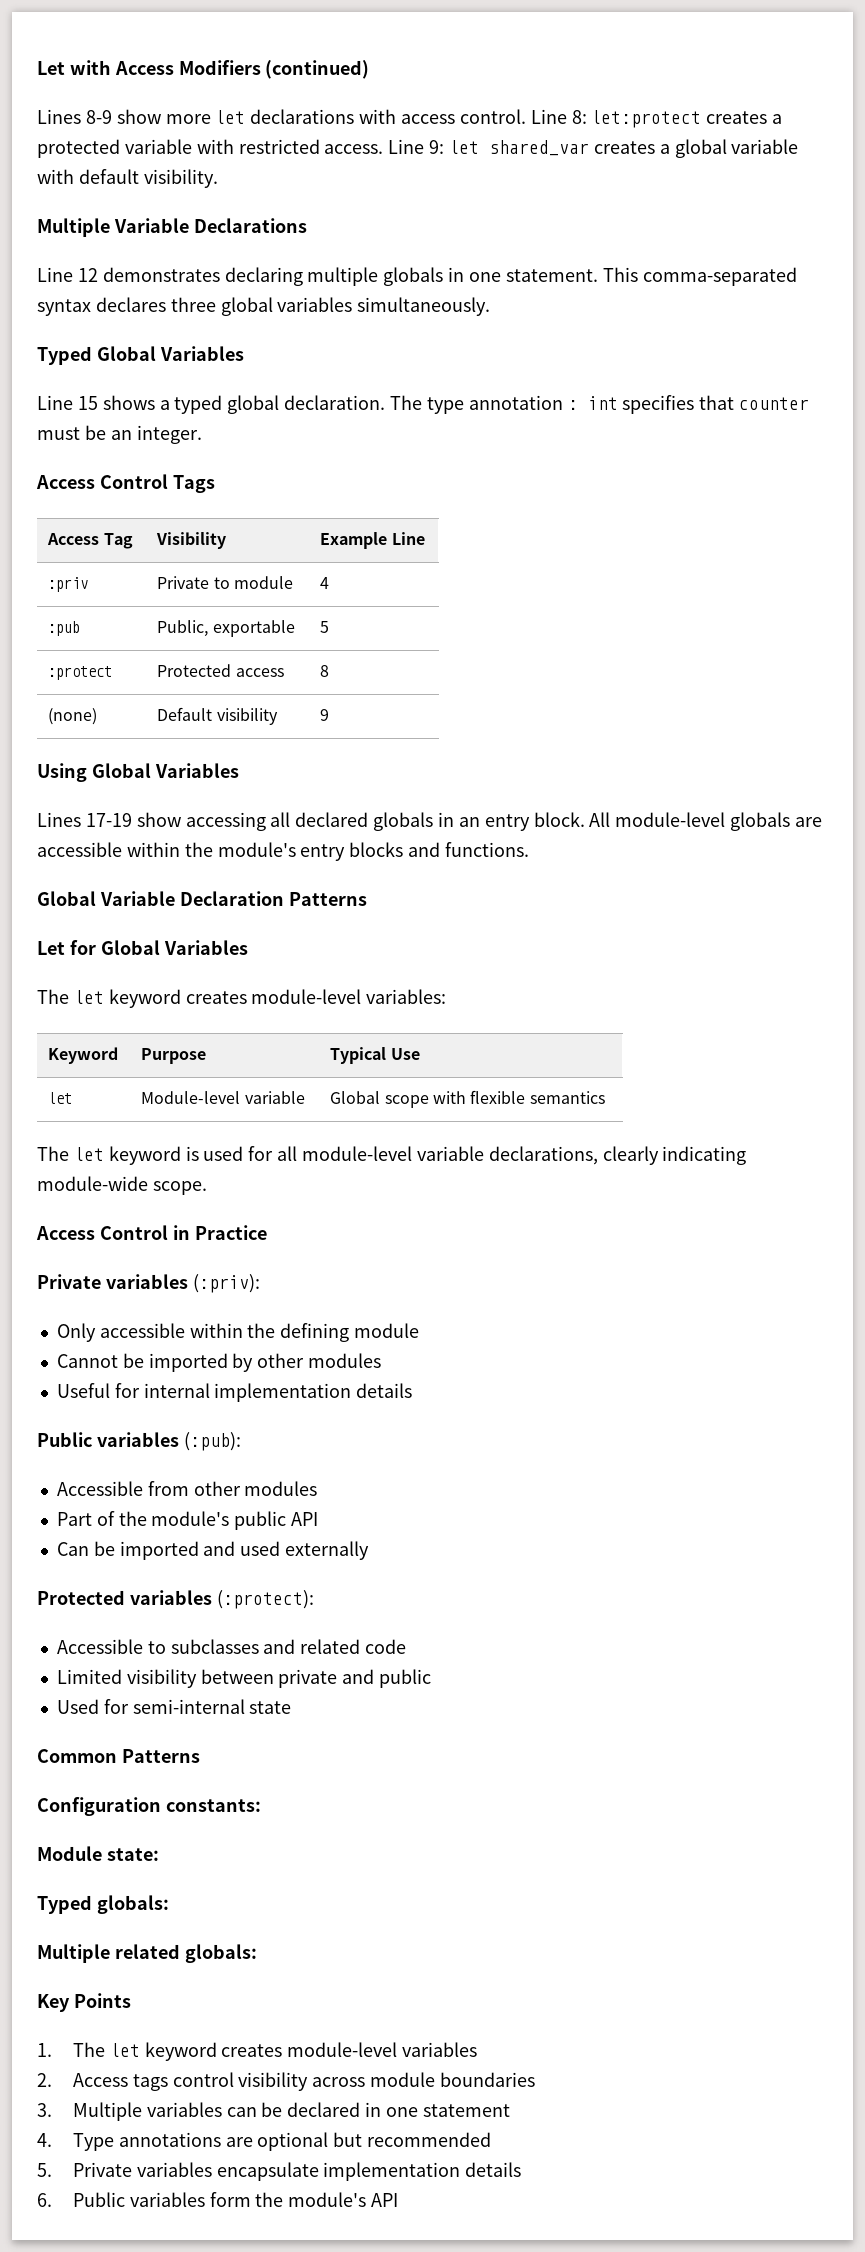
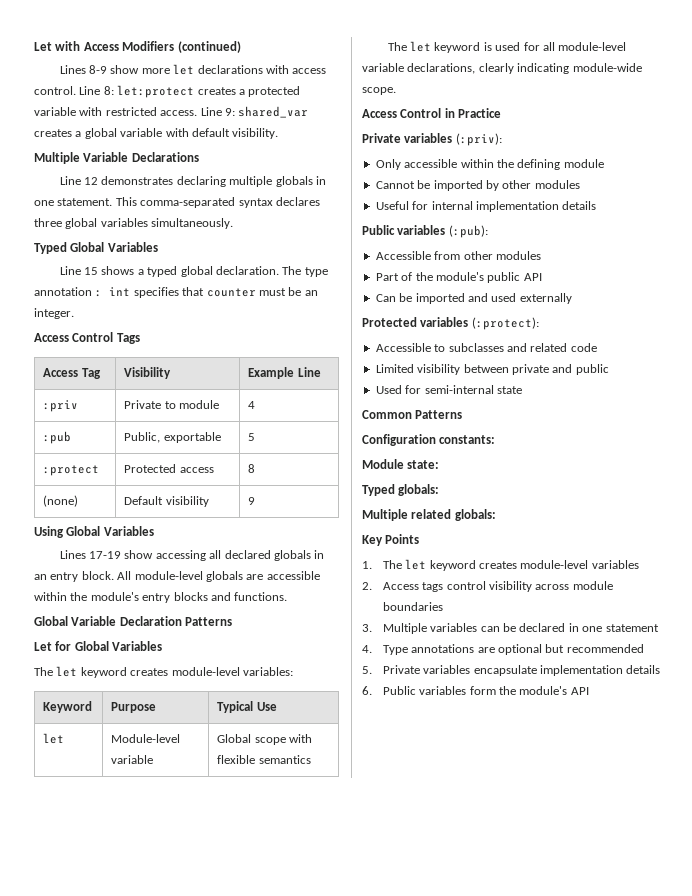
- Line 9: let shared_var creates a global variable with default visibility.
+ Line 9: shared_var creates a global variable with default visibility.

